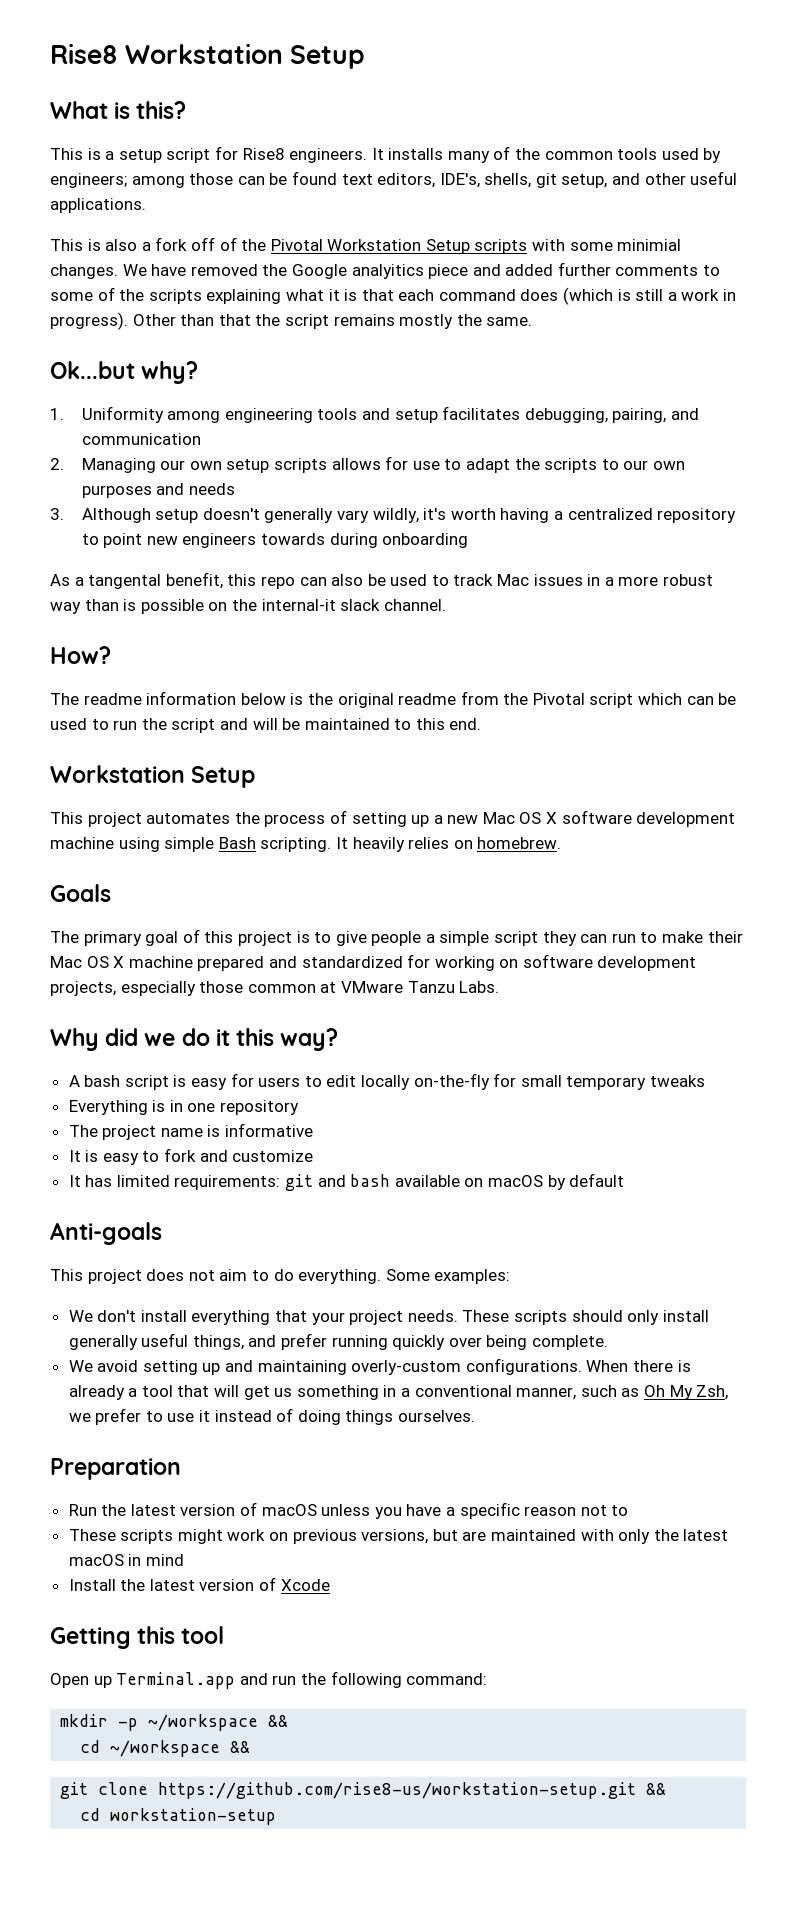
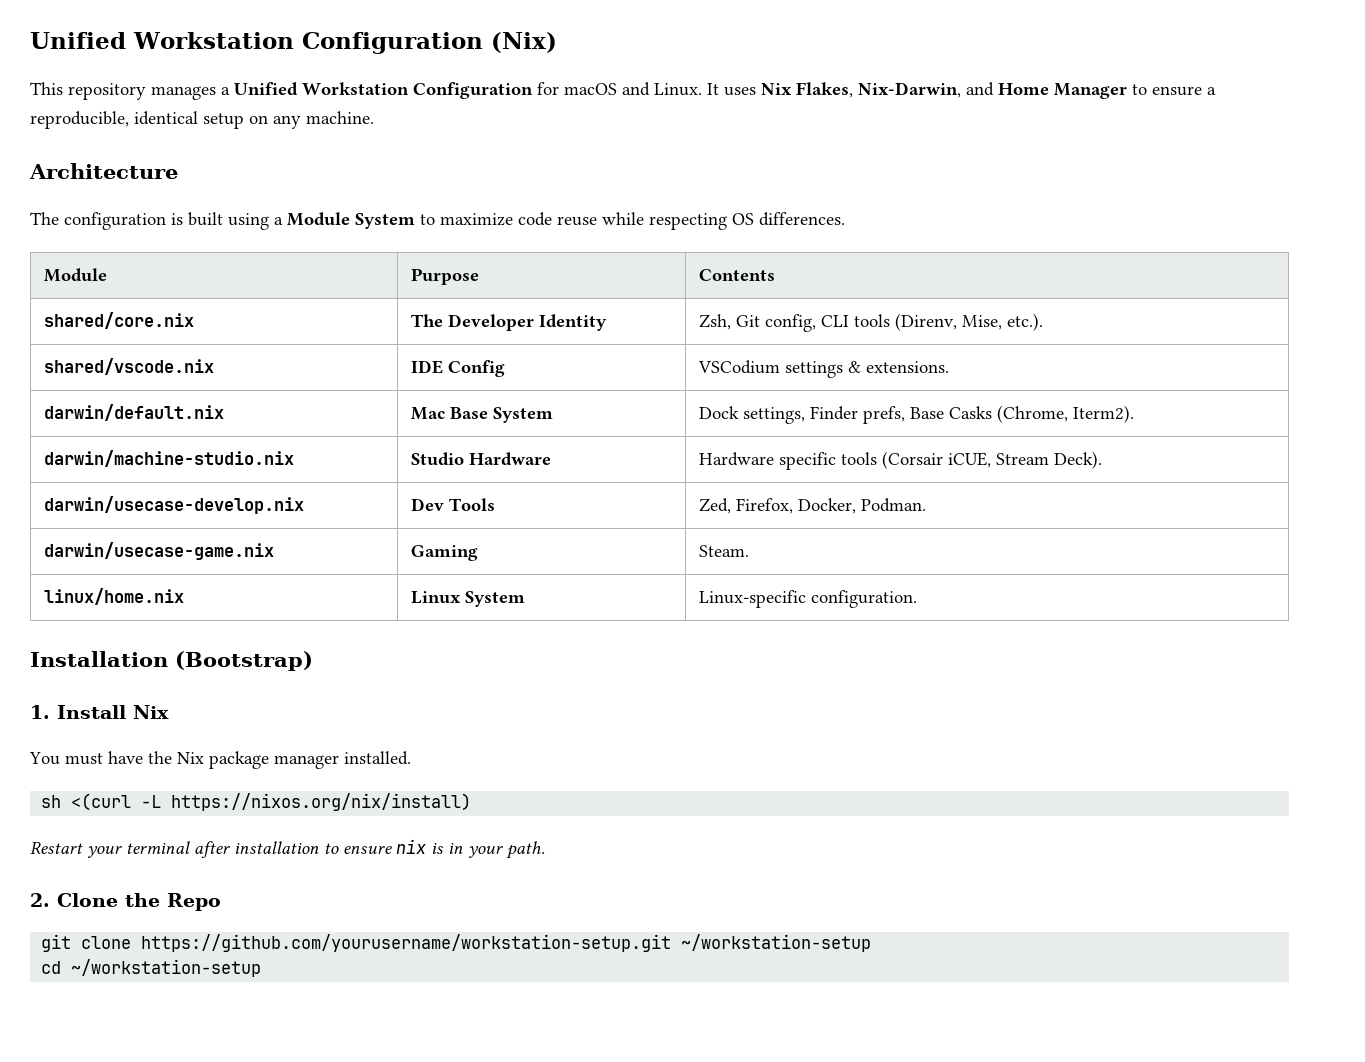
- Rise8 Workstation Setup
- What is this?
- This is a setup script for Rise8 engineers. It installs many of the common tools used by engineers; among those can be found text editors, IDE's, shells, git setup, and other useful applications.
- This is also a fork off of the Pivotal Workstation Setup scripts with some minimial changes. We have removed the Google analyitics piece and added further comments to some of the scripts explaining what it is that each command does (which is still a work in progress). Other than that the script remains mostly the same.
- Ok...but why?
- 1. Uniformity among engineering tools and setup facilitates debugging, pairing, and communication
- 2. Managing our own setup scripts allows for use to adapt the scripts to our own purposes and needs
- 3. Although setup doesn't generally vary wildly, it's worth having a centralized repository to point new engineers towards during onboarding
- As a tangental benefit, this repo can also be used to track Mac issues in a more robust way than is possible on the internal-it slack channel.
- How?
- The readme information below is the original readme from the Pivotal script which can be used to run the script and will be maintained to this end.
- Workstation Setup
- This project automates the process of setting up a new Mac OS X software development machine using simple Bash scripting. It heavily relies on homebrew.
- Goals
- The primary goal of this project is to give people a simple script they can run to make their Mac OS X machine prepared and standardized for working on software development projects, especially those common at VMware Tanzu Labs.
- Why did we do it this way?
- A bash script is easy for users to edit locally on-the-fly for small temporary tweaks
- Everything is in one repository
- The project name is informative
- It is easy to fork and customize
- It has limited requirements: git and bash available on macOS by default
- Anti-goals
- This project does not aim to do everything. Some examples:
- We don't install everything that your project needs. These scripts should only install generally useful things, and prefer running quickly over being complete.
- We avoid setting up and maintaining overly-custom configurations. When there is already a tool that will get us something in a conventional manner, such as Oh My Zsh, we prefer to use it instead of doing things ourselves.
- Preparation
- Run the latest version of macOS unless you have a specific reason not to
- These scripts might work on previous versions, but are maintained with only the latest macOS in mind
- Install the latest version of Xcode
- Getting this tool
- Open up Terminal.app and run the following command:
- mkdir -p ~/workspace &&
- cd ~/workspace &&
+ Unified Workstation Configuration (Nix)
+ This repository manages a Unified Workstation Configuration for macOS and Linux. It uses Nix Flakes, Nix-Darwin, and Home Manager to ensure a reproducible, identical setup on any machine.
+ Architecture
+ The configuration is built using a Module System to maximize code reuse while respecting OS differences.
+ Module | Purpose | Contents
+ shared/core.nix | The Developer Identity | Zsh, Git config, CLI tools (Direnv, Mise, etc.).
+ shared/vscode.nix | IDE Config | VSCodium settings & extensions.
+ darwin/default.nix | Mac Base System | Dock settings, Finder prefs, Base Casks (Chrome, Iterm2).
+ darwin/machine-studio.nix | Studio Hardware | Hardware specific tools (Corsair iCUE, Stream Deck).
+ darwin/usecase-develop.nix | Dev Tools | Zed, Firefox, Docker, Podman.
+ darwin/usecase-game.nix | Gaming | Steam.
+ linux/home.nix | Linux System | Linux-specific configuration.
+ Installation (Bootstrap)
+ 1. Install Nix
+ You must have the Nix package manager installed.
+ sh <(curl -L https://nixos.org/nix/install)
+ Restart your terminal after installation to ensure nix is in your path.
+ 2. Clone the Repo
- git clone https://github.com/rise8-us/workstation-setup.git &&
- cd workstation-setup
+ git clone https://github.com/yourusername/workstation-setup.git ~/workstation-setup
+ cd ~/workstation-setup

